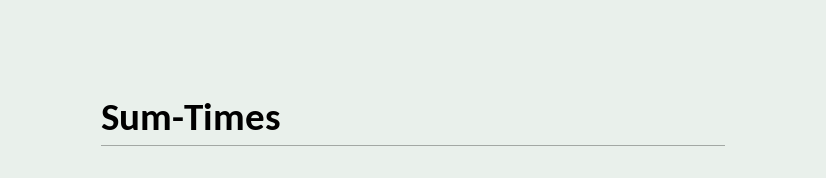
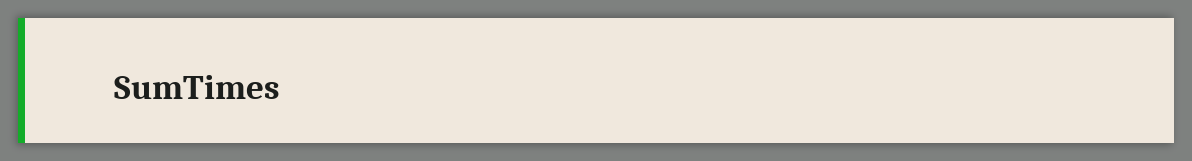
- Sum-Times
+ SumTimes

